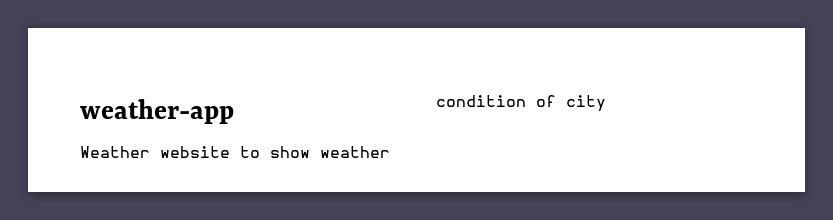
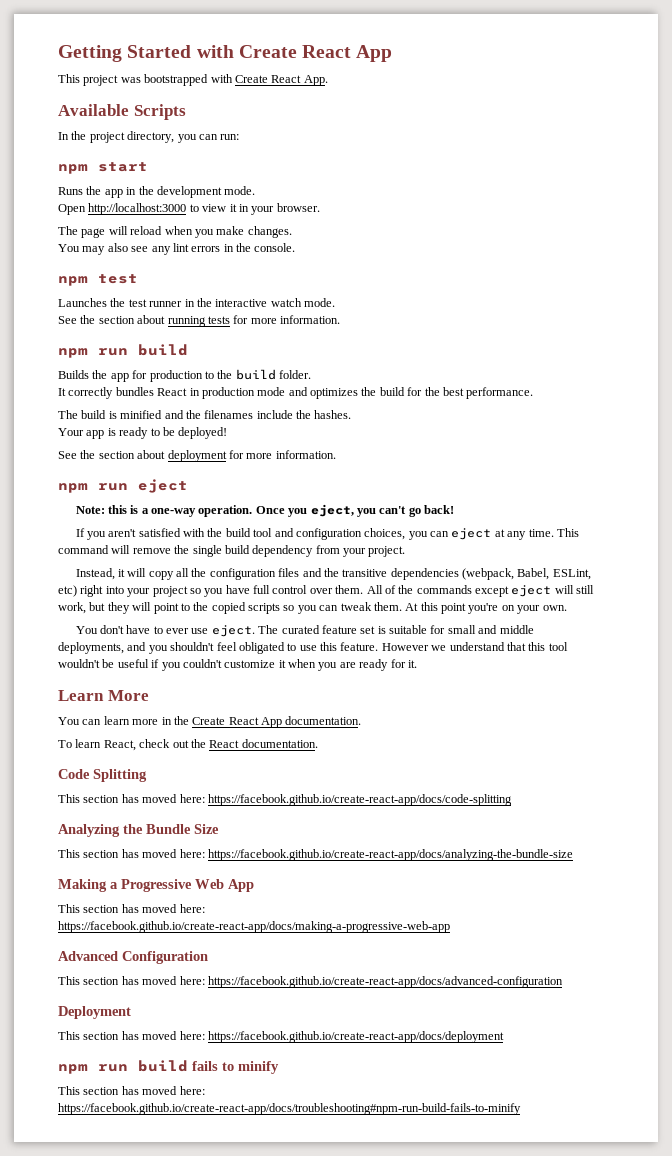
- weather-app
- Weather website to show weather condition of city
+ Getting Started with Create React App
+ This project was bootstrapped with Create React App.
+ Available Scripts
+ In the project directory, you can run:
+ npm start
+ Runs the app in the development mode.
+ Open http://localhost:3000 to view it in your browser.
+ The page will reload when you make changes.
+ You may also see any lint errors in the console.
+ npm test
+ Launches the test runner in the interactive watch mode.
+ See the section about running tests for more information.
+ npm run build
+ Builds the app for production to the build folder.
+ It correctly bundles React in production mode and optimizes the build for the best performance.
+ The build is minified and the filenames include the hashes.
+ Your app is ready to be deployed!
+ See the section about deployment for more information.
+ npm run eject
+ Note: this is a one-way operation. Once you eject, you can't go back!
+ If you aren't satisfied with the build tool and configuration choices, you can eject at any time. This command will remove the single build dependency from your project.
+ Instead, it will copy all the configuration files and the transitive dependencies (webpack, Babel, ESLint, etc) right into your project so you have full control over them. All of the commands except eject will still work, but they will point to the copied scripts so you can tweak them. At this point you're on your own.
+ You don't have to ever use eject. The curated feature set is suitable for small and middle deployments, and you shouldn't feel obligated to use this feature. However we understand that this tool wouldn't be useful if you couldn't customize it when you are ready for it.
+ Learn More
+ You can learn more in the Create React App documentation.
+ To learn React, check out the React documentation.
+ Code Splitting
+ This section has moved here: https://facebook.github.io/create-react-app/docs/code-splitting
+ Analyzing the Bundle Size
+ This section has moved here: https://facebook.github.io/create-react-app/docs/analyzing-the-bundle-size
+ Making a Progressive Web App
+ This section has moved here: https://facebook.github.io/create-react-app/docs/making-a-progressive-web-app
+ Advanced Configuration
+ This section has moved here: https://facebook.github.io/create-react-app/docs/advanced-configuration
+ Deployment
+ This section has moved here: https://facebook.github.io/create-react-app/docs/deployment
+ npm run build fails to minify
+ This section has moved here: https://facebook.github.io/create-react-app/docs/troubleshooting#npm-run-build-fails-to-minify

